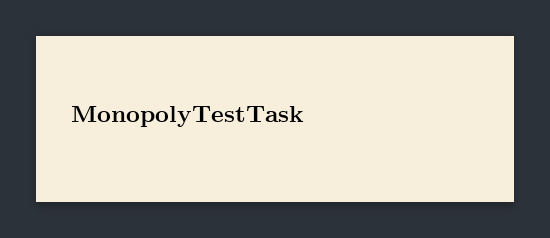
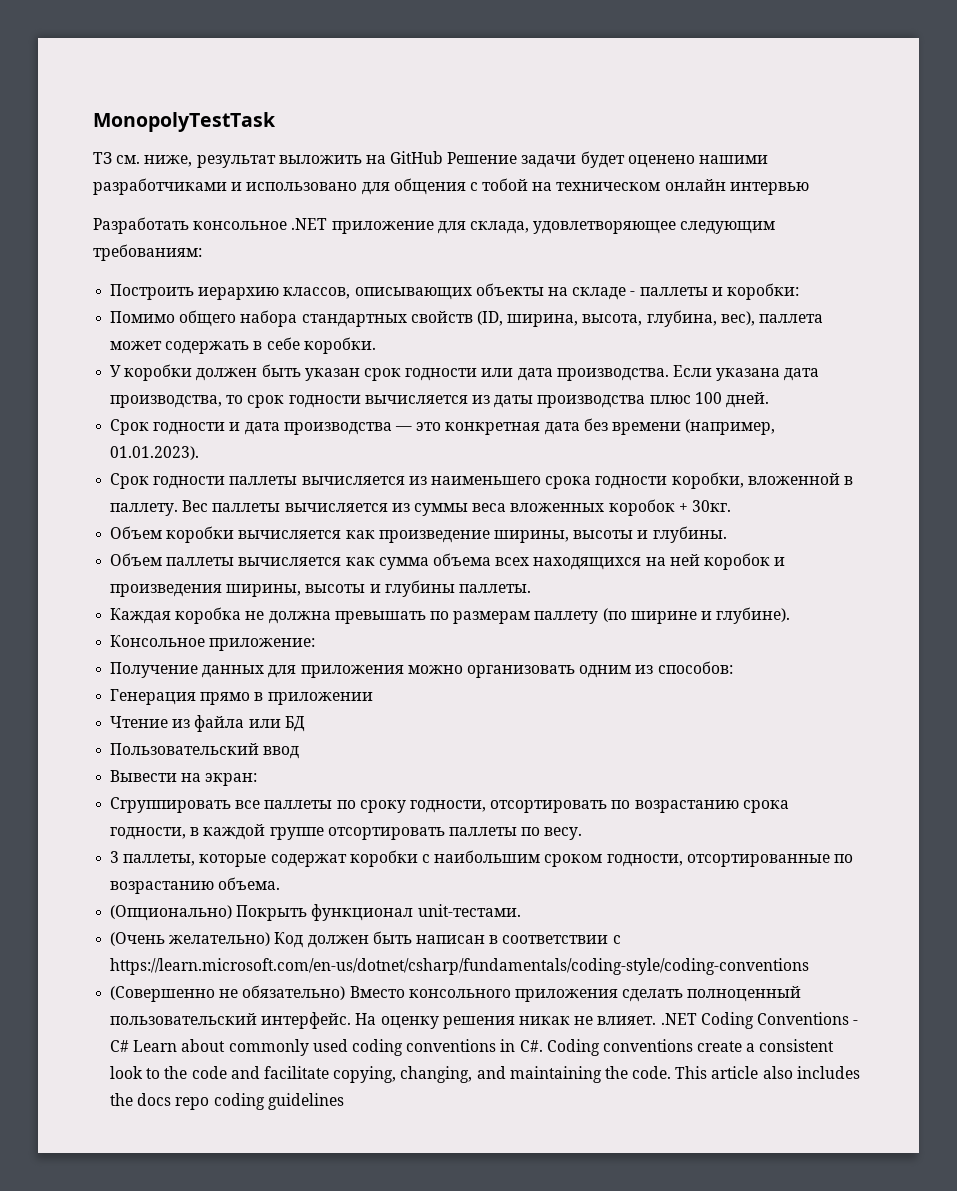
+ ТЗ см. ниже, результат выложить на GitHub Решение задачи будет оценено нашими разработчиками и использовано для общения с тобой на техническом онлайн интервью
+ Разработать консольное .NET приложение для склада, удовлетворяющее следующим требованиям:
+ Построить иерархию классов, описывающих объекты на складе - паллеты и коробки:
+ Помимо общего набора стандартных свойств (ID, ширина, высота, глубина, вес), паллета может содержать в себе коробки.
+ У коробки должен быть указан срок годности или дата производства. Если указана дата производства, то срок годности вычисляется из даты производства плюс 100 дней.
+ Срок годности и дата производства — это конкретная дата без времени (например, 01.01.2023).
+ Срок годности паллеты вычисляется из наименьшего срока годности коробки, вложенной в паллету. Вес паллеты вычисляется из суммы веса вложенных коробок + 30кг.
+ Объем коробки вычисляется как произведение ширины, высоты и глубины.
+ Объем паллеты вычисляется как сумма объема всех находящихся на ней коробок и произведения ширины, высоты и глубины паллеты.
+ Каждая коробка не должна превышать по размерам паллету (по ширине и глубине).
+ Консольное приложение:
+ Получение данных для приложения можно организовать одним из способов:
+ Генерация прямо в приложении
+ Чтение из файла или БД
+ Пользовательский ввод
+ Вывести на экран:
+ Сгруппировать все паллеты по сроку годности, отсортировать по возрастанию срока годности, в каждой группе отсортировать паллеты по весу.
+ 3 паллеты, которые содержат коробки с наибольшим сроком годности, отсортированные по возрастанию объема.
+ (Опционально) Покрыть функционал unit-тестами.
+ (Очень желательно) Код должен быть написан в соответствии с https://learn.microsoft.com/en-us/dotnet/csharp/fundamentals/coding-style/coding-conventions
+ (Совершенно не обязательно) Вместо консольного приложения сделать полноценный пользовательский интерфейс. На оценку решения никак не влияет. .NET Coding Conventions - C# Learn about commonly used coding conventions in C#. Coding conventions create a consistent look to the code and facilitate copying, changing, and maintaining the code. This article also includes the docs repo coding guidelines

